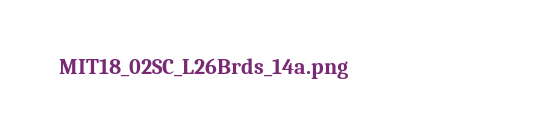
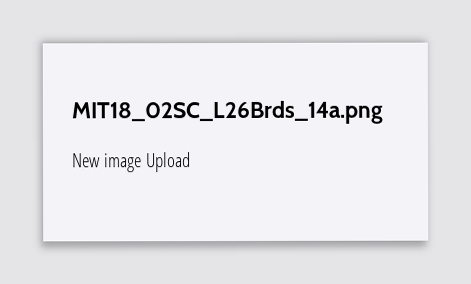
+ New image Upload

